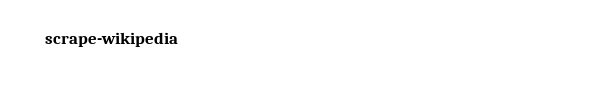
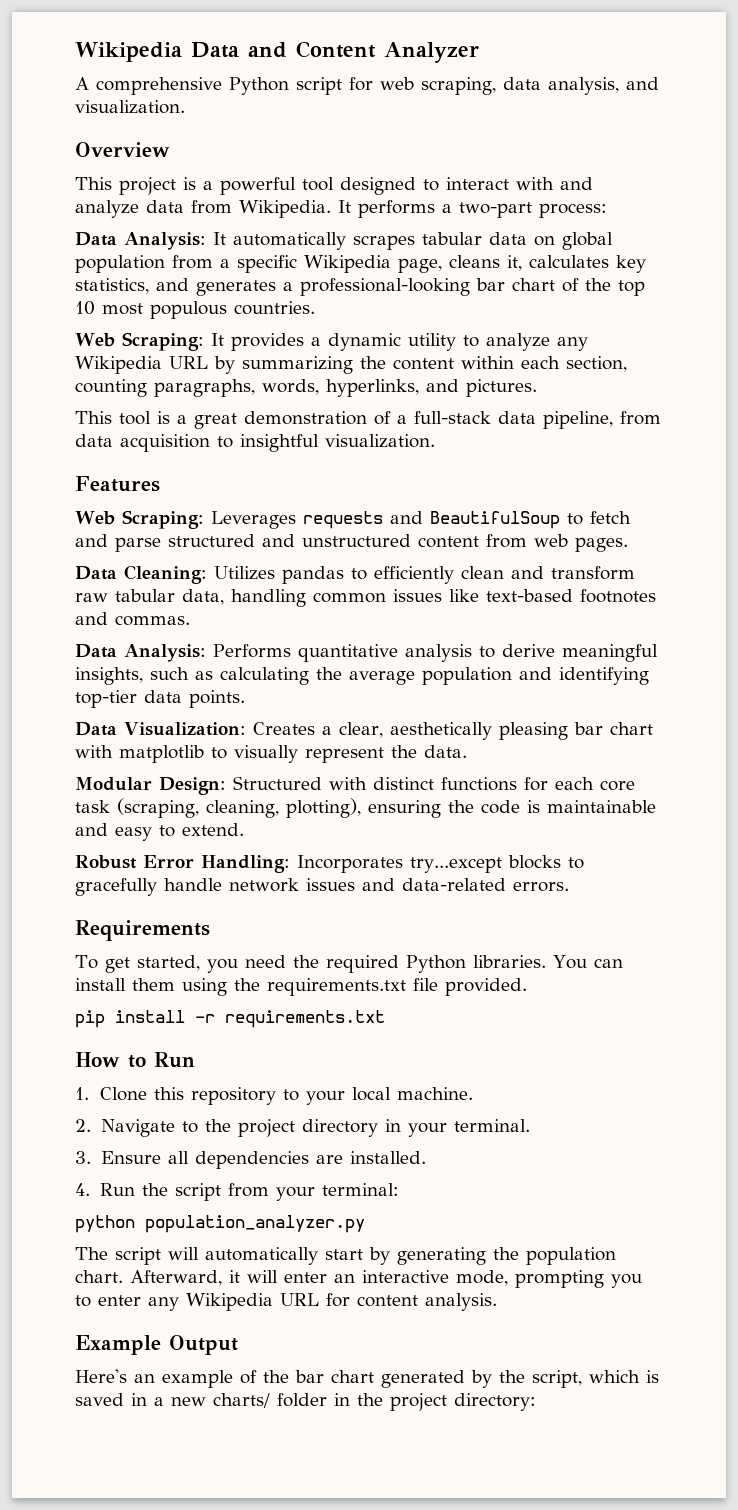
- scrape-wikipedia
+ Wikipedia Data and Content Analyzer
+ A comprehensive Python script for web scraping, data analysis, and visualization.
+ Overview
+ This project is a powerful tool designed to interact with and analyze data from Wikipedia. It performs a two-part process:
+ Data Analysis: It automatically scrapes tabular data on global population from a specific Wikipedia page, cleans it, calculates key statistics, and generates a professional-looking bar chart of the top 10 most populous countries.
+ Web Scraping: It provides a dynamic utility to analyze any Wikipedia URL by summarizing the content within each section, counting paragraphs, words, hyperlinks, and pictures.
+ This tool is a great demonstration of a full-stack data pipeline, from data acquisition to insightful visualization.
+ Features
+ Web Scraping: Leverages requests and BeautifulSoup to fetch and parse structured and unstructured content from web pages.
+ Data Cleaning: Utilizes pandas to efficiently clean and transform raw tabular data, handling common issues like text-based footnotes and commas.
+ Data Analysis: Performs quantitative analysis to derive meaningful insights, such as calculating the average population and identifying top-tier data points.
+ Data Visualization: Creates a clear, aesthetically pleasing bar chart with matplotlib to visually represent the data.
+ Modular Design: Structured with distinct functions for each core task (scraping, cleaning, plotting), ensuring the code is maintainable and easy to extend.
+ Robust Error Handling: Incorporates try...except blocks to gracefully handle network issues and data-related errors.
+ Requirements
+ To get started, you need the required Python libraries. You can install them using the requirements.txt file provided.
+ pip install -r requirements.txt
+ How to Run
+ 1. Clone this repository to your local machine.
+ 2. Navigate to the project directory in your terminal.
+ 3. Ensure all dependencies are installed.
+ 4. Run the script from your terminal:
+ python population_analyzer.py
+ The script will automatically start by generating the population chart. Afterward, it will enter an interactive mode, prompting you to enter any Wikipedia URL for content analysis.
+ Example Output
+ Here's an example of the bar chart generated by the script, which is saved in a new charts/ folder in the project directory:

